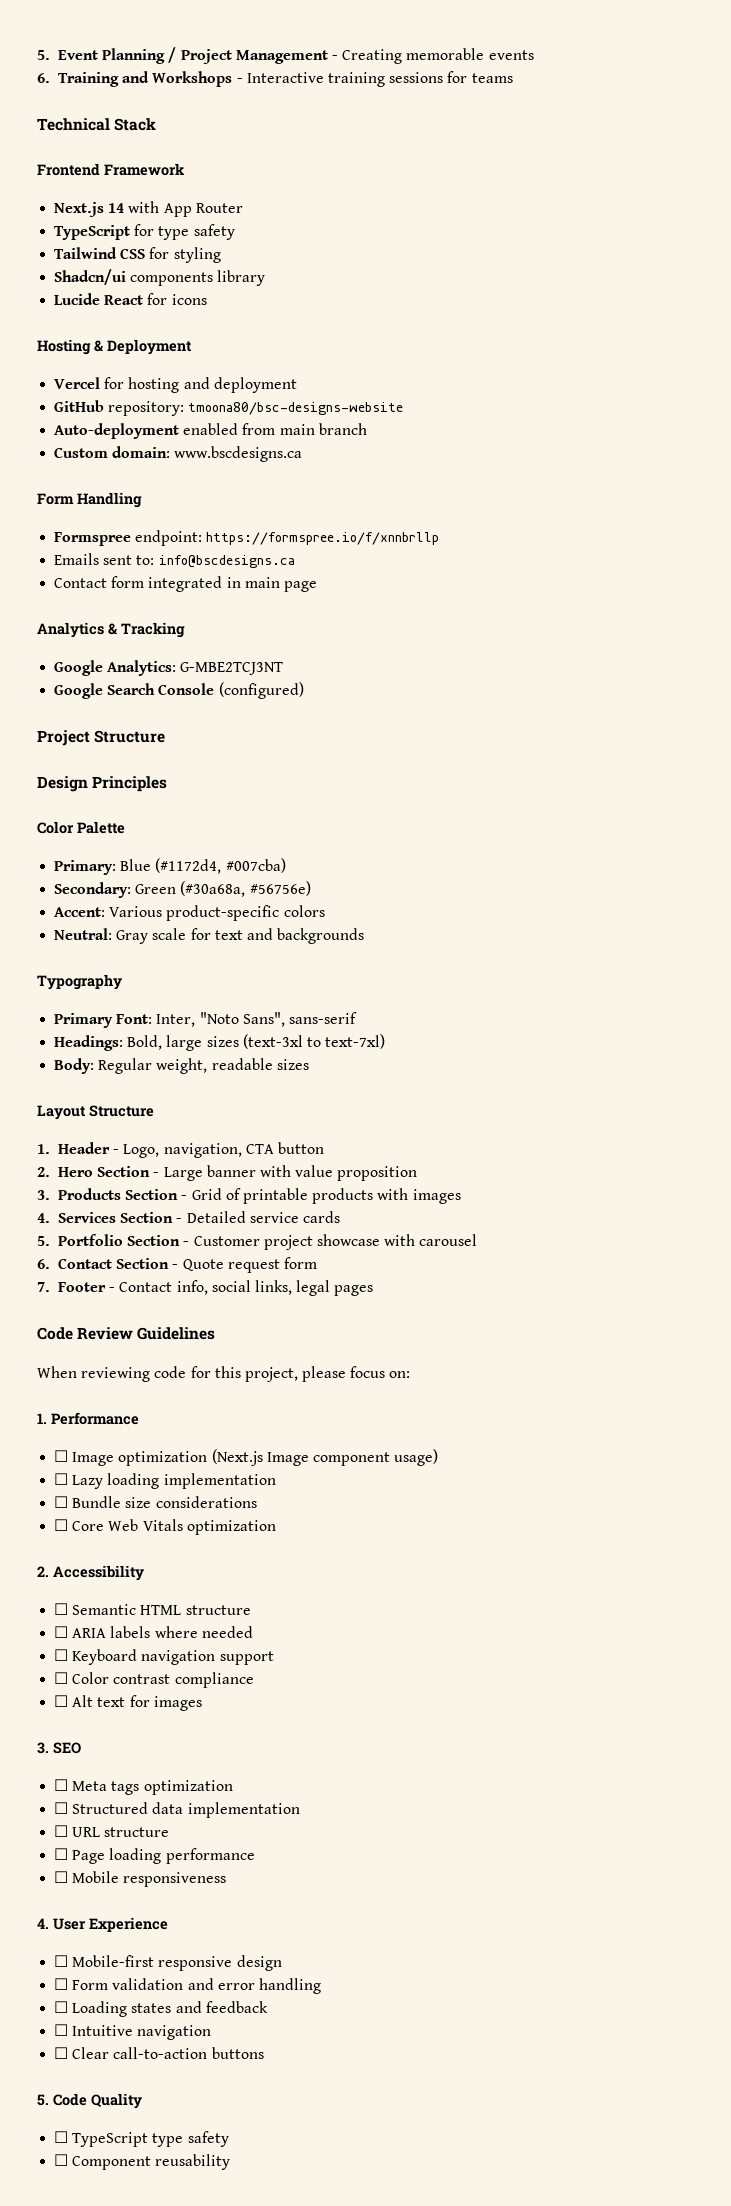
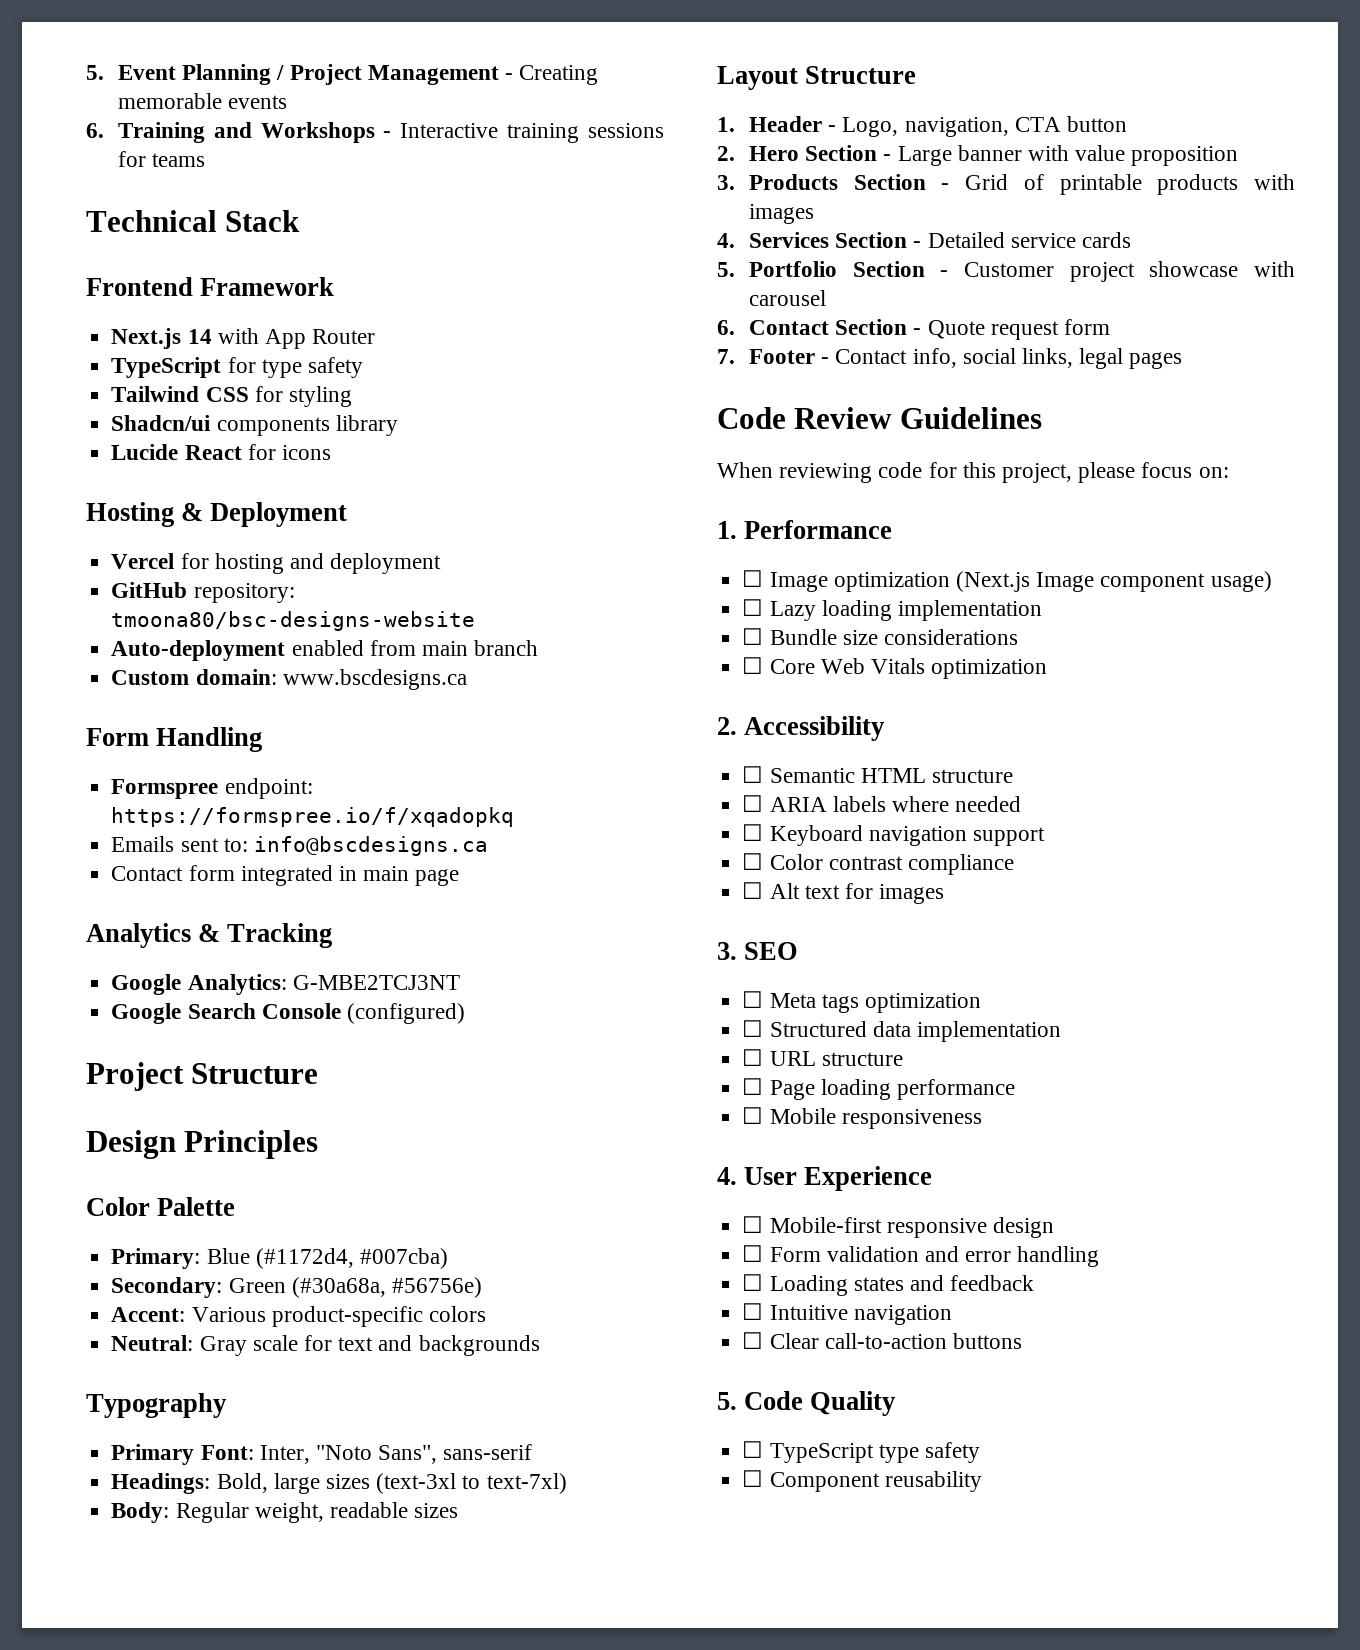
- Formspree endpoint: https://formspree.io/f/xnnbrllp
+ Formspree endpoint: https://formspree.io/f/xqadopkq

